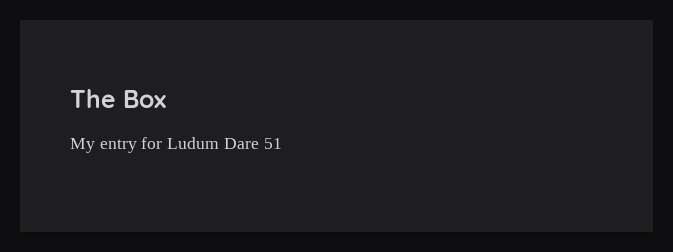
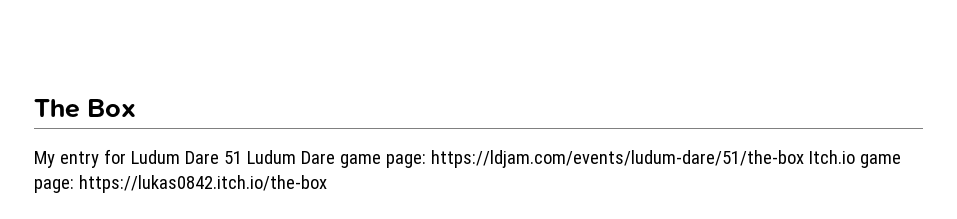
- My entry for Ludum Dare 51
+ My entry for Ludum Dare 51 Ludum Dare game page: https://ldjam.com/events/ludum-dare/51/the-box Itch.io game page: https://lukas0842.itch.io/the-box

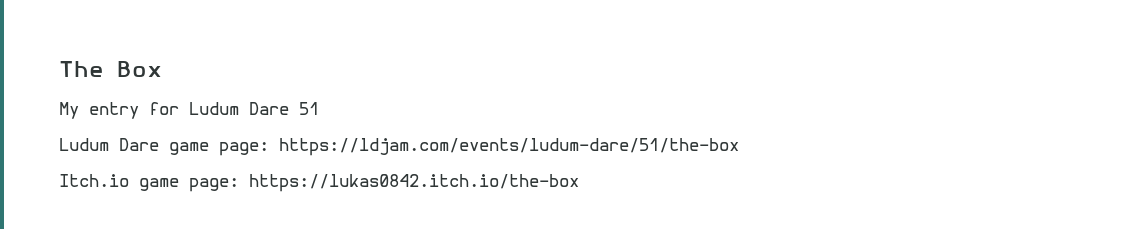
- My entry for Ludum Dare 51 Ludum Dare game page: https://ldjam.com/events/ludum-dare/51/the-box Itch.io game page: https://lukas0842.itch.io/the-box
+ My entry for Ludum Dare 51
+ Ludum Dare game page: https://ldjam.com/events/ludum-dare/51/the-box
+ Itch.io game page: https://lukas0842.itch.io/the-box

